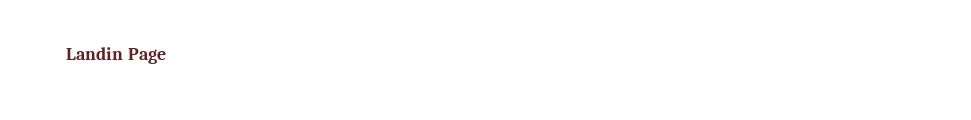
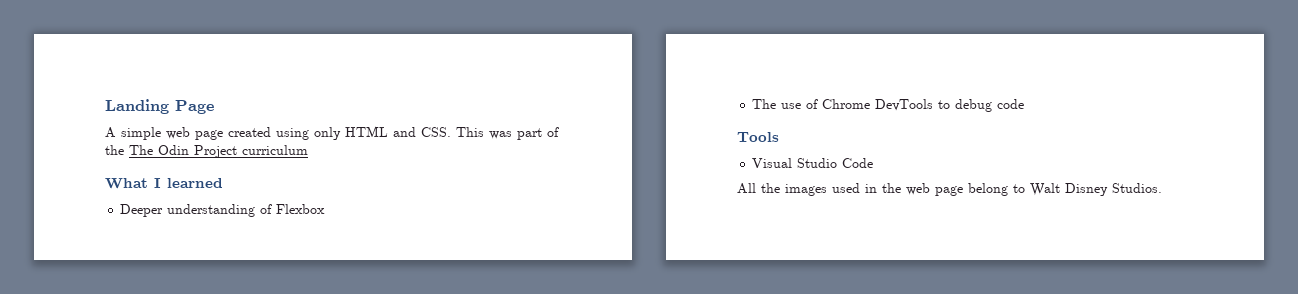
- Landin Page
+ Landing Page
+ A simple web page created using only HTML and CSS. This was part of the The Odin Project curriculum
+ What I learned
+ Deeper understanding of Flexbox
+ The use of Chrome DevTools to debug code
+ Tools
+ Visual Studio Code
+ All the images used in the web page belong to Walt Disney Studios.

